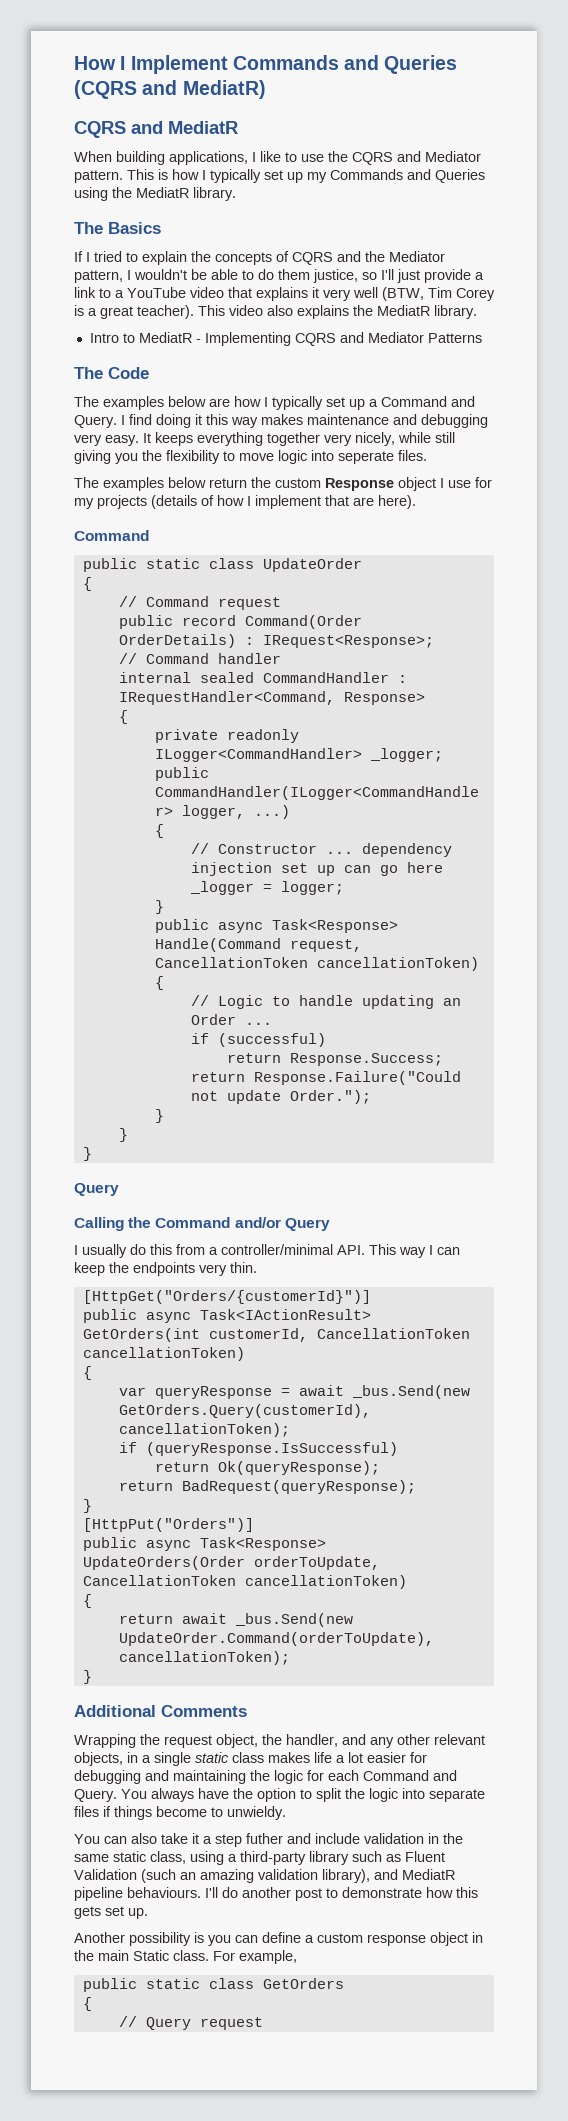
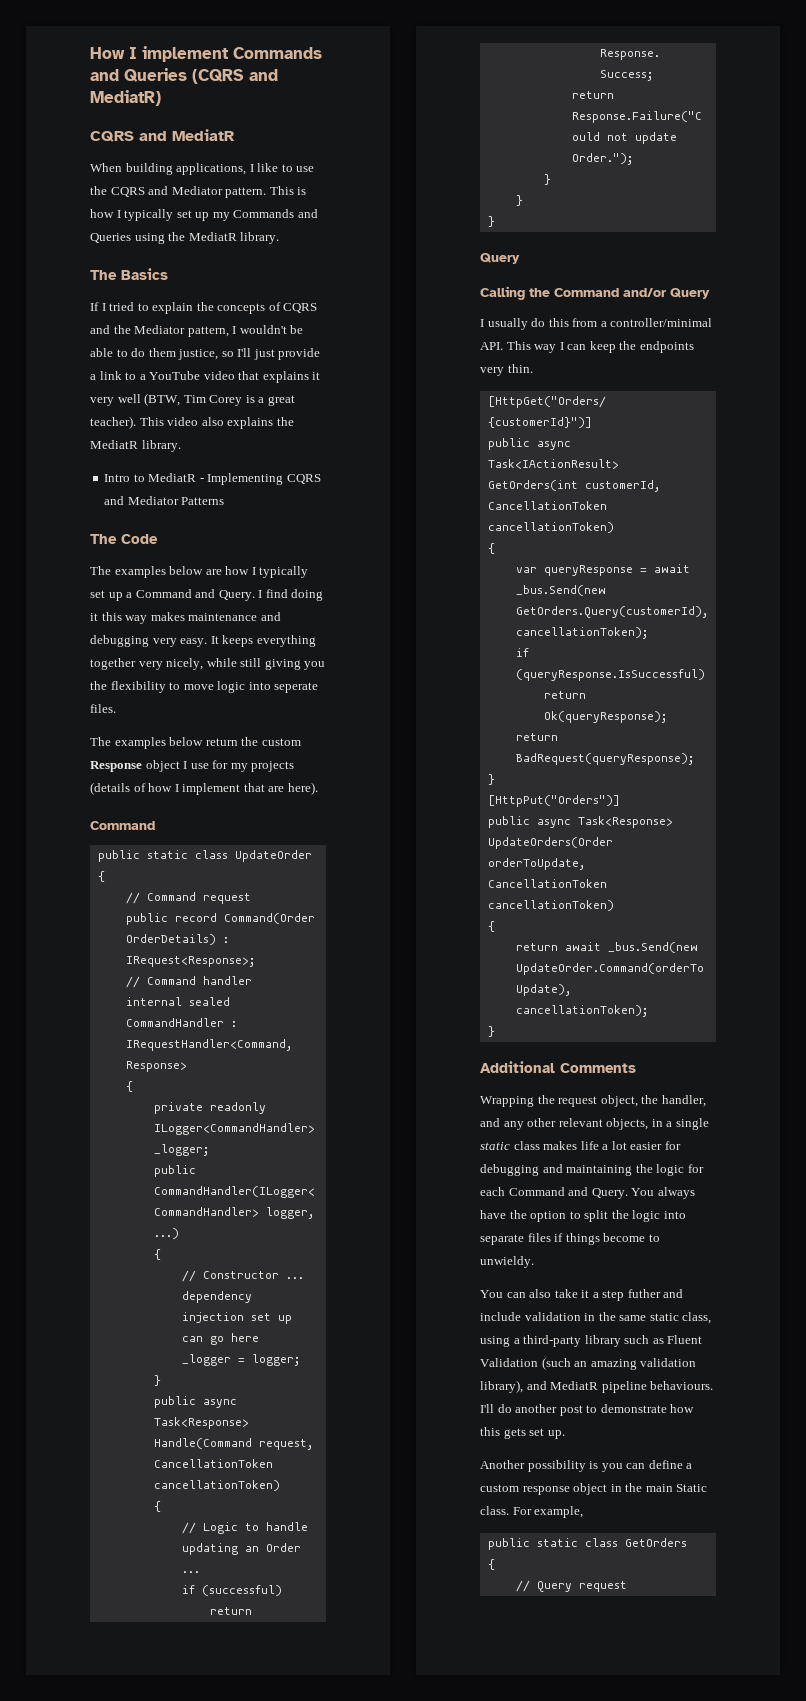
- How I Implement Commands and Queries (CQRS and MediatR)
+ How I implement Commands and Queries (CQRS and MediatR)

